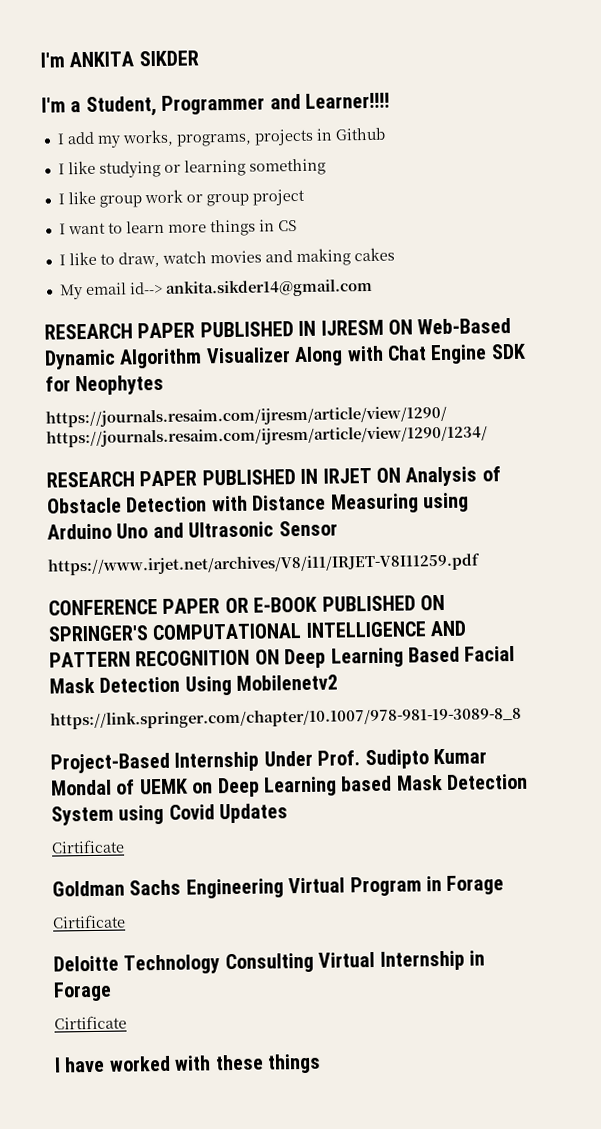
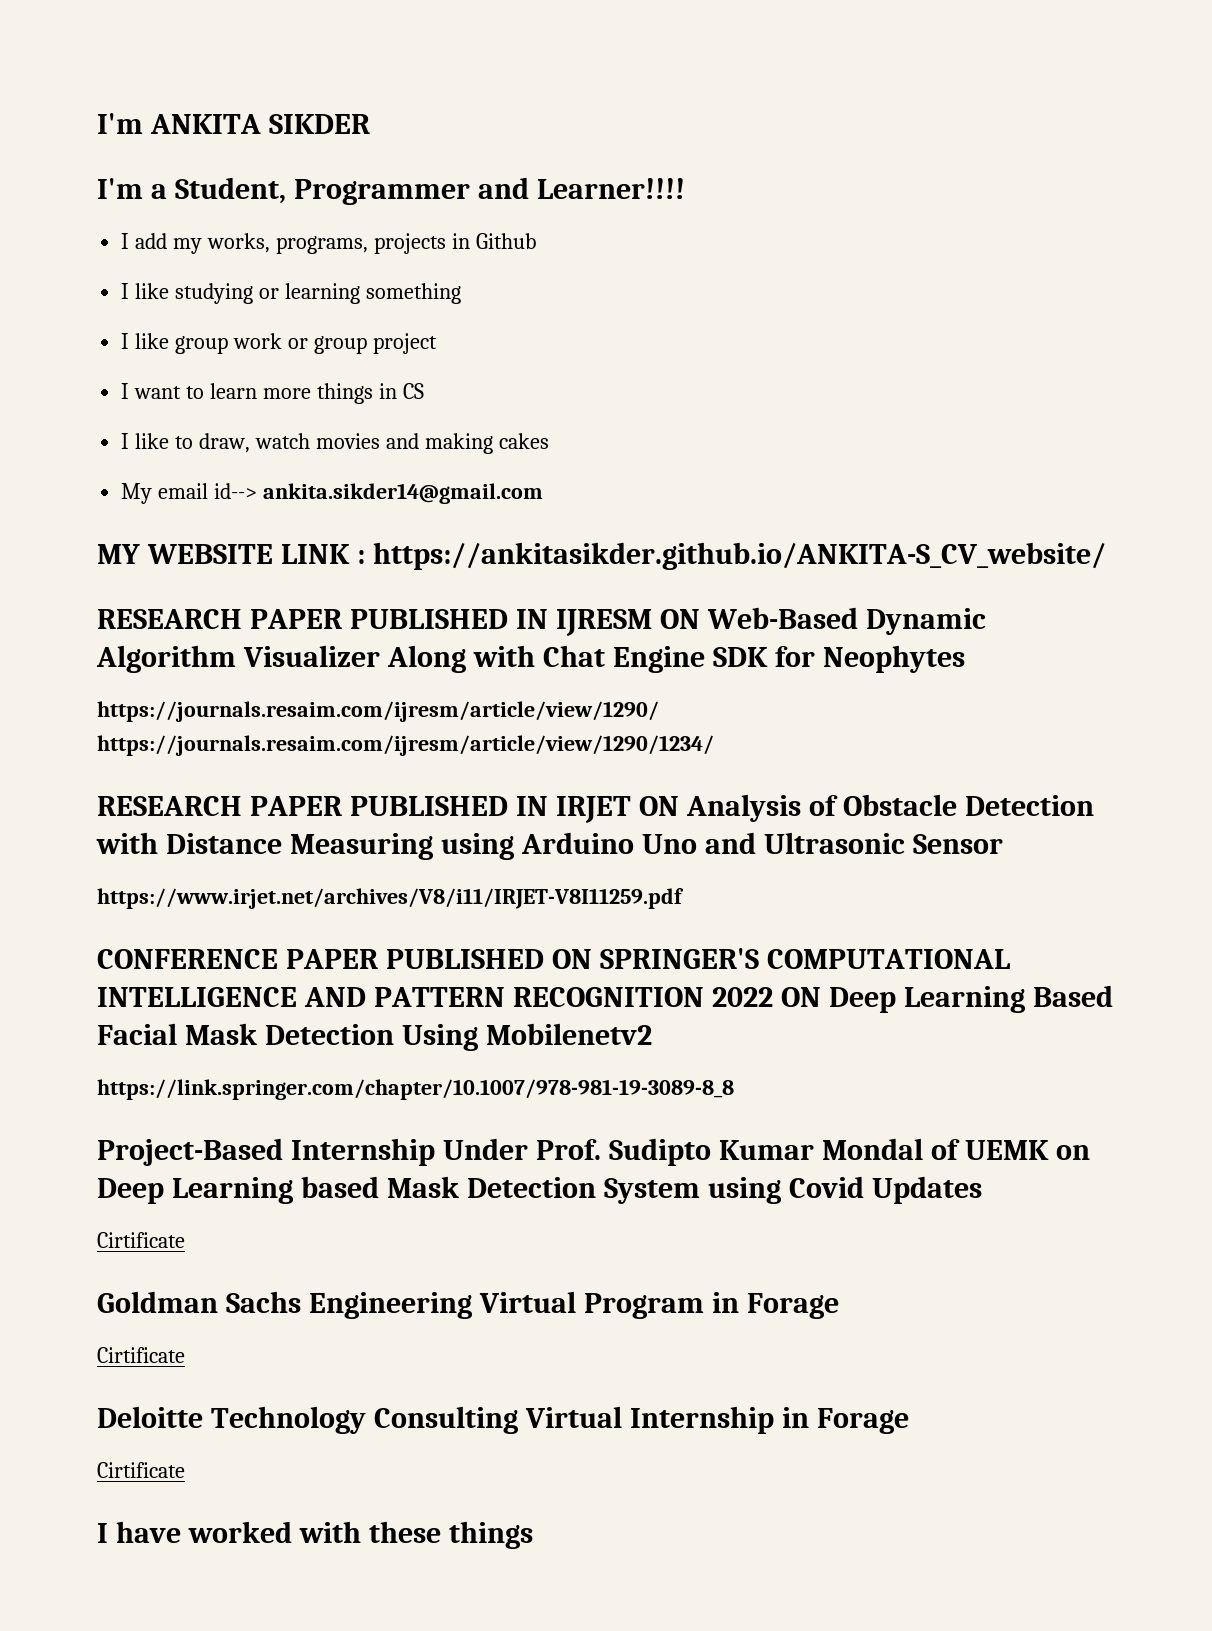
+ MY WEBSITE LINK : https://ankitasikder.github.io/ANKITA-S_CV_website/
- CONFERENCE PAPER OR E-BOOK PUBLISHED ON SPRINGER'S COMPUTATIONAL INTELLIGENCE AND PATTERN RECOGNITION ON Deep Learning Based Facial Mask Detection Using Mobilenetv2
+ CONFERENCE PAPER PUBLISHED ON SPRINGER'S COMPUTATIONAL INTELLIGENCE AND PATTERN RECOGNITION 2022 ON Deep Learning Based Facial Mask Detection Using Mobilenetv2

